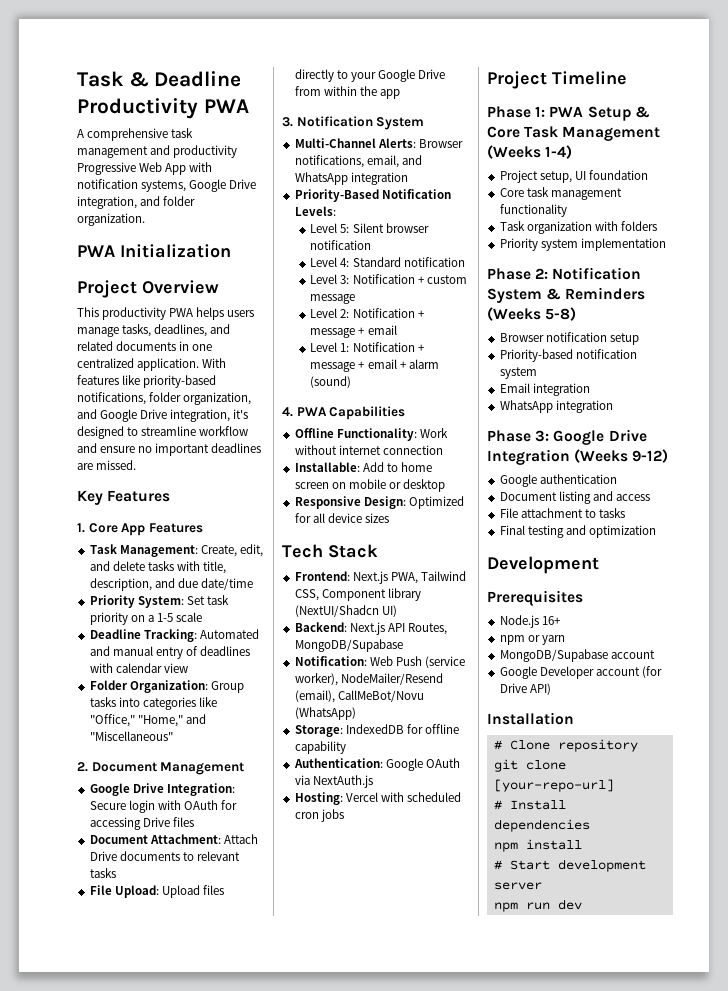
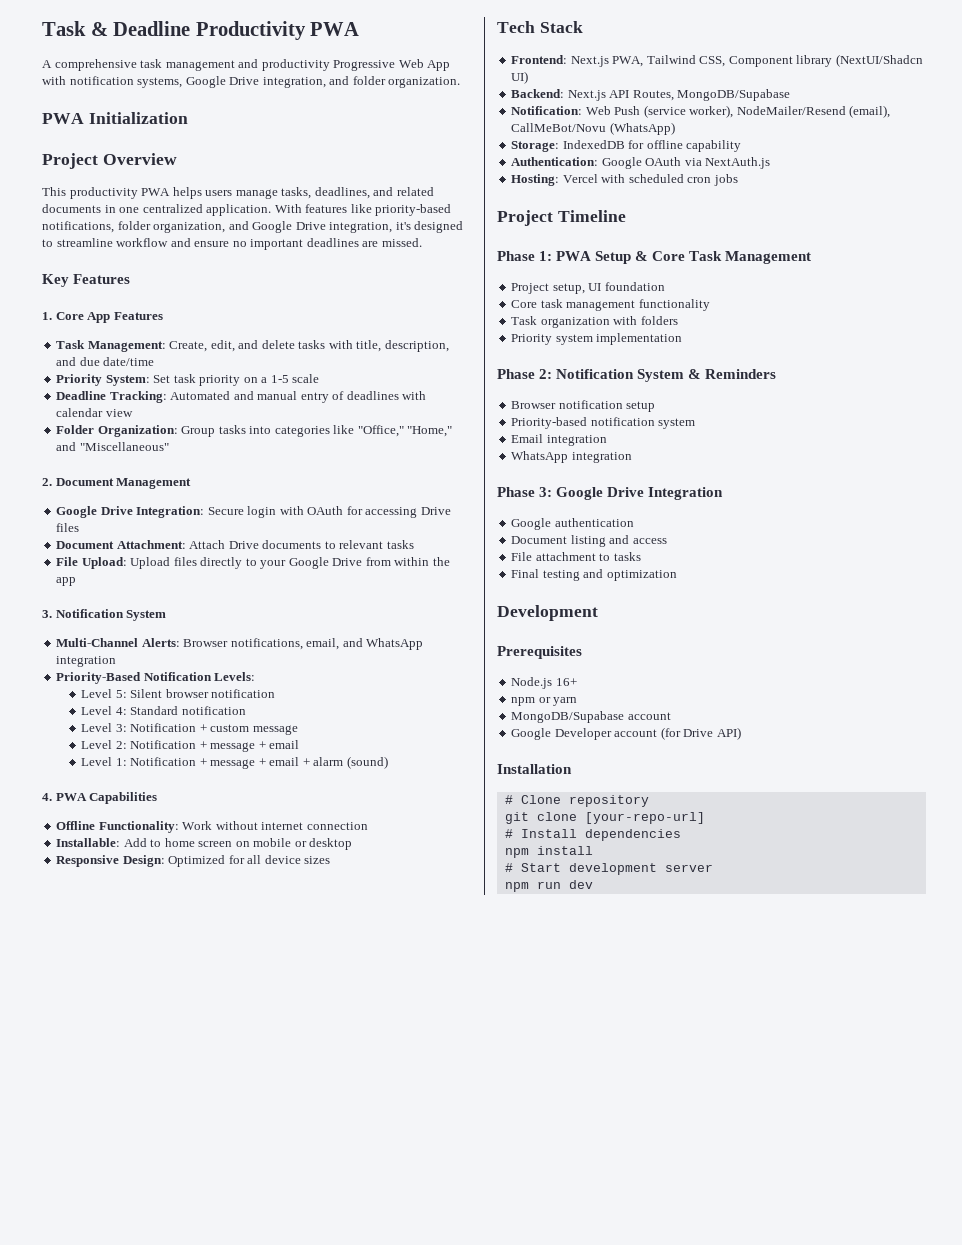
- Phase 1: PWA Setup & Core Task Management (Weeks 1-4)
+ Phase 1: PWA Setup & Core Task Management
- Phase 2: Notification System & Reminders (Weeks 5-8)
+ Phase 2: Notification System & Reminders
- Phase 3: Google Drive Integration (Weeks 9-12)
+ Phase 3: Google Drive Integration

